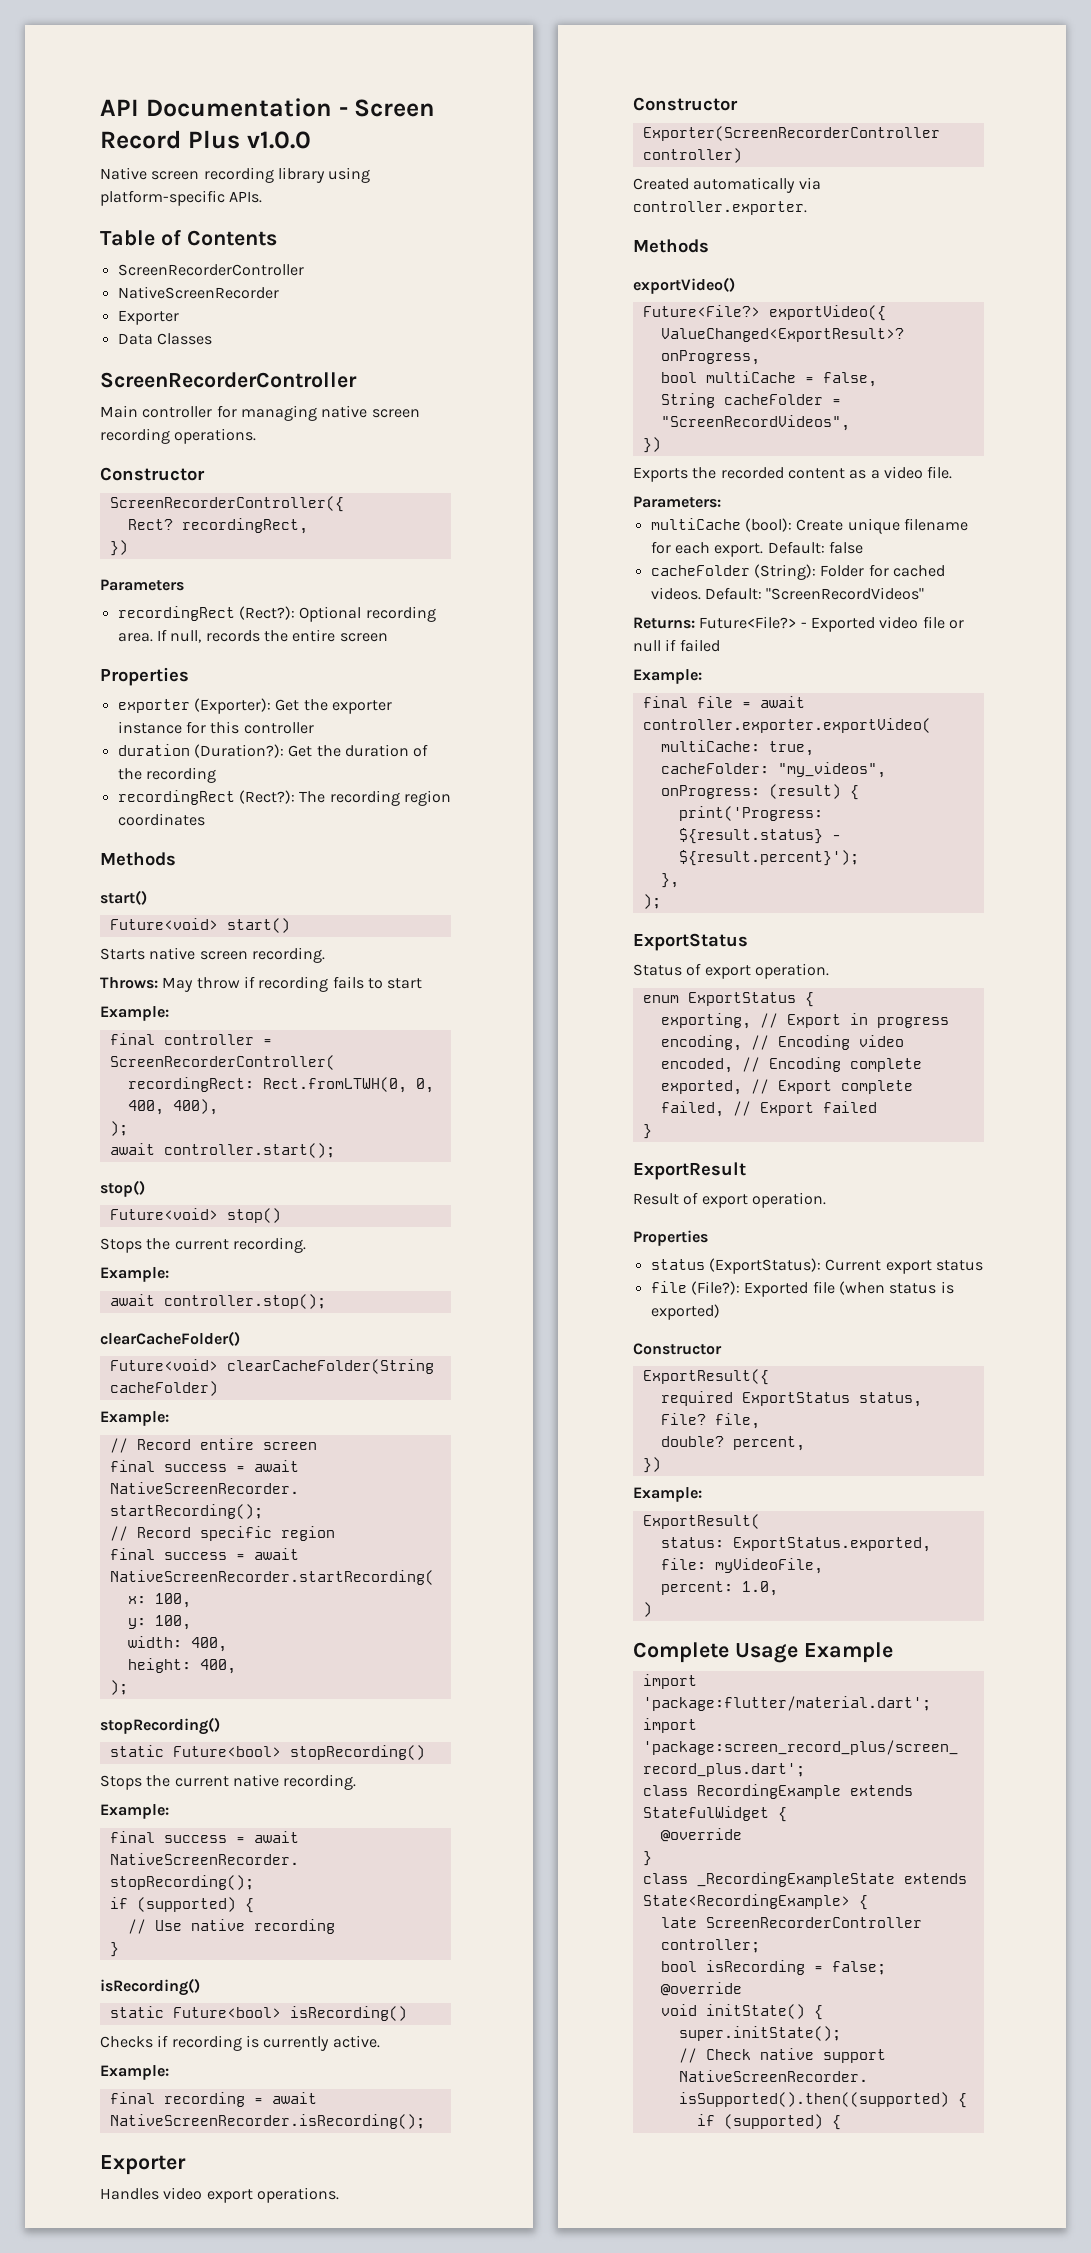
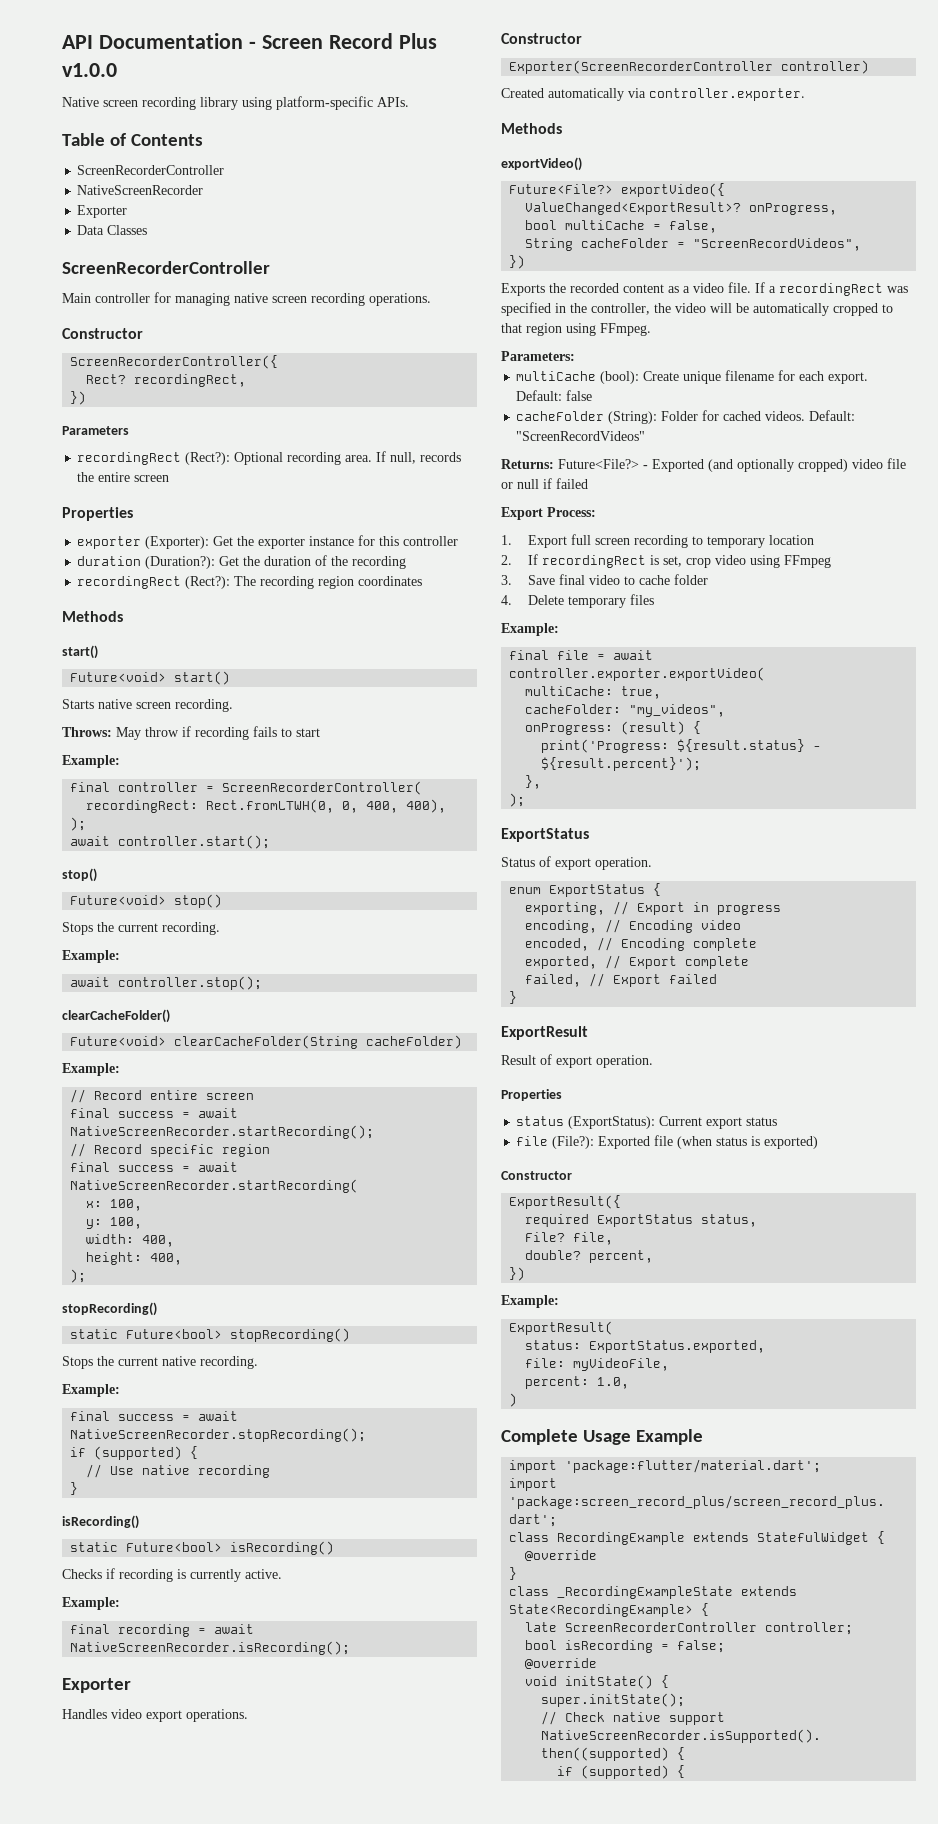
+ If a recordingRect was specified in the controller, the video will be automatically cropped to that region using FFmpeg.
- Returns: Future<File?> - Exported video file or null if failed
+ Returns: Future<File?> - Exported (and optionally cropped) video file or null if failed
+ Export Process:
+ 1. Export full screen recording to temporary location
+ 2. If recordingRect is set, crop video using FFmpeg
+ 3. Save final video to cache folder
+ 4. Delete temporary files

